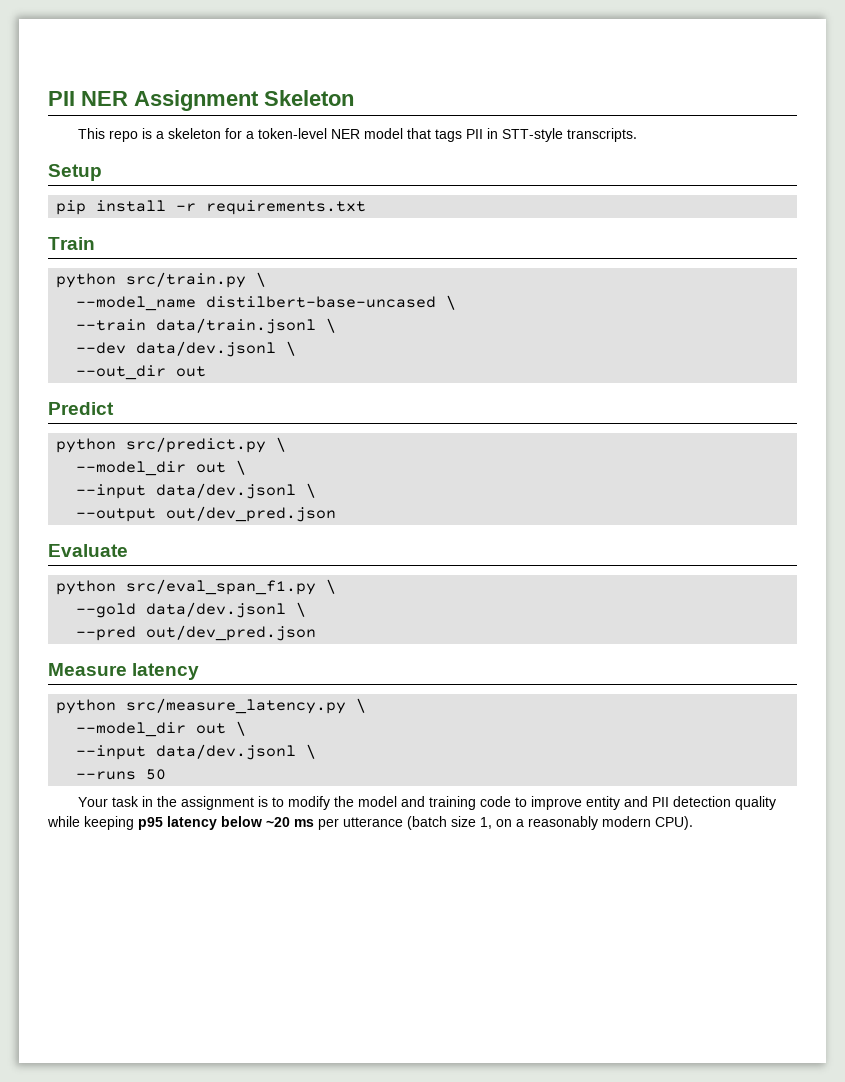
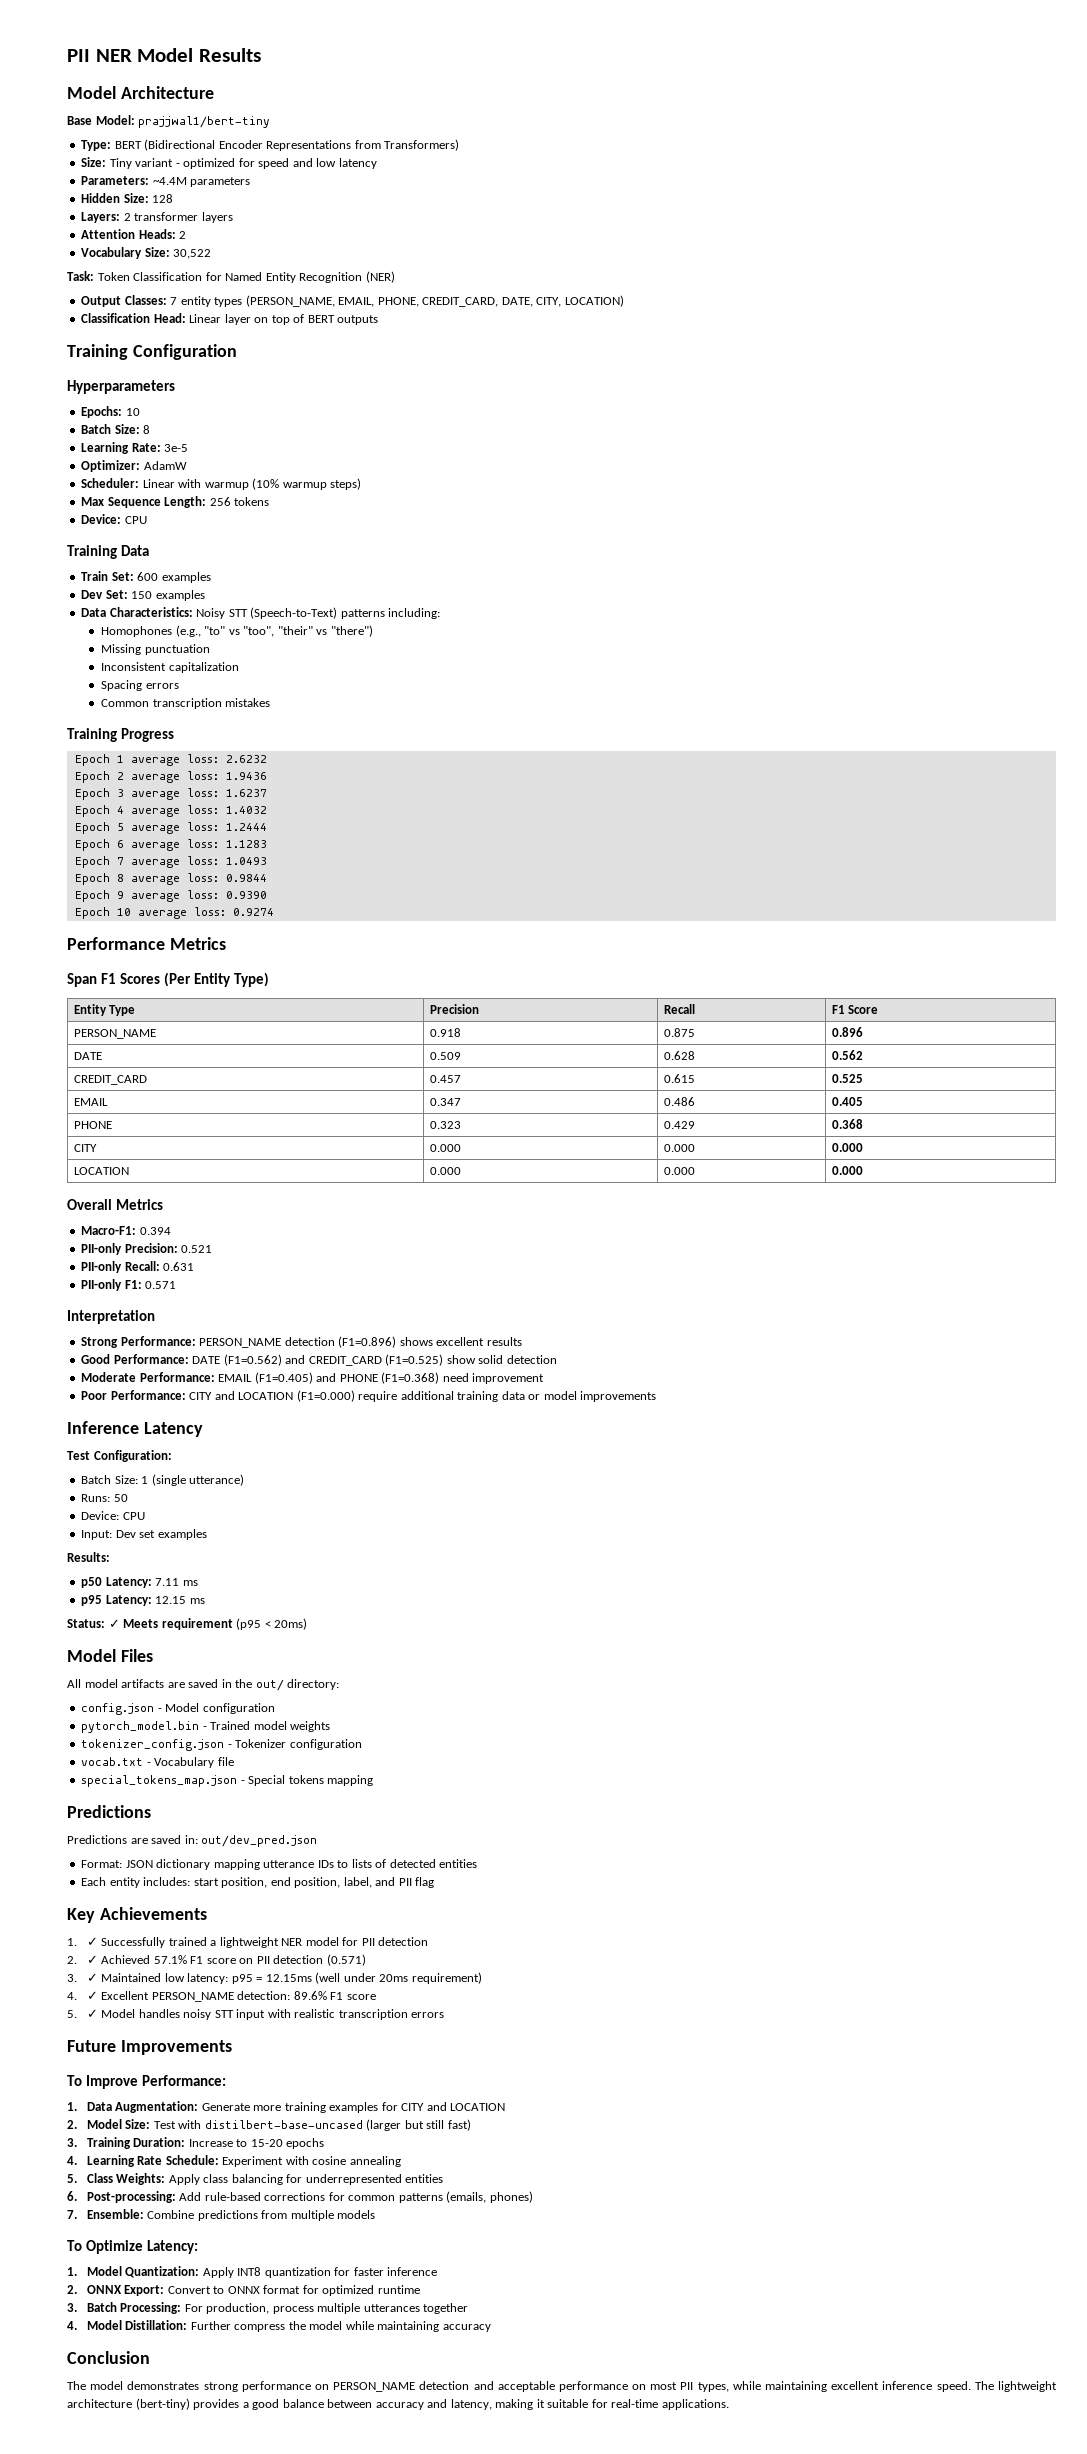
- PII NER Assignment Skeleton
- This repo is a skeleton for a token-level NER model that tags PII in STT-style transcripts.
- Setup
- pip install -r requirements.txt
- Train
- python src/train.py \
- --model_name distilbert-base-uncased \
- --train data/train.jsonl \
- --dev data/dev.jsonl \
- --out_dir out
- Predict
- python src/predict.py \
- --model_dir out \
- --input data/dev.jsonl \
- --output out/dev_pred.json
- Evaluate
- python src/eval_span_f1.py \
- --gold data/dev.jsonl \
- --pred out/dev_pred.json
- Measure latency
- python src/measure_latency.py \
- --model_dir out \
- --input data/dev.jsonl \
- --runs 50
- Your task in the assignment is to modify the model and training code to improve entity and PII detection quality while keeping p95 latency below ~20 ms per utterance (batch size 1, on a reasonably modern CPU).
+ PII NER Model Results
+ Model Architecture
+ Base Model: prajjwal1/bert-tiny
+ Type: BERT (Bidirectional Encoder Representations from Transformers)
+ Size: Tiny variant - optimized for speed and low latency
+ Parameters: ~4.4M parameters
+ Hidden Size: 128
+ Layers: 2 transformer layers
+ Attention Heads: 2
+ Vocabulary Size: 30,522
+ Task: Token Classification for Named Entity Recognition (NER)
+ Output Classes: 7 entity types (PERSON_NAME, EMAIL, PHONE, CREDIT_CARD, DATE, CITY, LOCATION)
+ Classification Head: Linear layer on top of BERT outputs
+ Training Configuration
+ Hyperparameters
+ Epochs: 10
+ Batch Size: 8
+ Learning Rate: 3e-5
+ Optimizer: AdamW
+ Scheduler: Linear with warmup (10% warmup steps)
+ Max Sequence Length: 256 tokens
+ Device: CPU
+ Training Data
+ Train Set: 600 examples
+ Dev Set: 150 examples
+ Data Characteristics: Noisy STT (Speech-to-Text) patterns including:
+ Homophones (e.g., "to" vs "too", "their" vs "there")
+ Missing punctuation
+ Inconsistent capitalization
+ Spacing errors
+ Common transcription mistakes
+ Training Progress
+ Epoch 1 average loss: 2.6232
+ Epoch 2 average loss: 1.9436
+ Epoch 3 average loss: 1.6237
+ Epoch 4 average loss: 1.4032
+ Epoch 5 average loss: 1.2444
+ Epoch 6 average loss: 1.1283
+ Epoch 7 average loss: 1.0493
+ Epoch 8 average loss: 0.9844
+ Epoch 9 average loss: 0.9390
+ Epoch 10 average loss: 0.9274
+ Performance Metrics
+ Span F1 Scores (Per Entity Type)
+ Entity Type | Precision | Recall | F1 Score
+ PERSON_NAME | 0.918 | 0.875 | 0.896
+ DATE | 0.509 | 0.628 | 0.562
+ CREDIT_CARD | 0.457 | 0.615 | 0.525
+ EMAIL | 0.347 | 0.486 | 0.405
+ PHONE | 0.323 | 0.429 | 0.368
+ CITY | 0.000 | 0.000 | 0.000
+ LOCATION | 0.000 | 0.000 | 0.000
+ Overall Metrics
+ Macro-F1: 0.394
+ PII-only Precision: 0.521
+ PII-only Recall: 0.631
+ PII-only F1: 0.571
+ Interpretation
+ Strong Performance: PERSON_NAME detection (F1=0.896) shows excellent results
+ Good Performance: DATE (F1=0.562) and CREDIT_CARD (F1=0.525) show solid detection
+ Moderate Performance: EMAIL (F1=0.405) and PHONE (F1=0.368) need improvement
+ Poor Performance: CITY and LOCATION (F1=0.000) require additional training data or model improvements
+ Inference Latency
+ Test Configuration:
+ Batch Size: 1 (single utterance)
+ Runs: 50
+ Device: CPU
+ Input: Dev set examples
+ Results:
+ p50 Latency: 7.11 ms
+ p95 Latency: 12.15 ms
+ Status: ✓ Meets requirement (p95 < 20ms)
+ Model Files
+ All model artifacts are saved in the out/ directory:
+ config.json - Model configuration
+ pytorch_model.bin - Trained model weights
+ tokenizer_config.json - Tokenizer configuration
+ vocab.txt - Vocabulary file
+ special_tokens_map.json - Special tokens mapping
+ Predictions
+ Predictions are saved in: out/dev_pred.json
+ Format: JSON dictionary mapping utterance IDs to lists of detected entities
+ Each entity includes: start position, end position, label, and PII flag
+ Key Achievements
+ 1. ✓ Successfully trained a lightweight NER model for PII detection
+ 2. ✓ Achieved 57.1% F1 score on PII detection (0.571)
+ 3. ✓ Maintained low latency: p95 = 12.15ms (well under 20ms requirement)
+ 4. ✓ Excellent PERSON_NAME detection: 89.6% F1 score
+ 5. ✓ Model handles noisy STT input with realistic transcription errors
+ Future Improvements
+ To Improve Performance:
+ 1. Data Augmentation: Generate more training examples for CITY and LOCATION
+ 2. Model Size: Test with distilbert-base-uncased (larger but still fast)
+ 3. Training Duration: Increase to 15-20 epochs
+ 4. Learning Rate Schedule: Experiment with cosine annealing
+ 5. Class Weights: Apply class balancing for underrepresented entities
+ 6. Post-processing: Add rule-based corrections for common patterns (emails, phones)
+ 7. Ensemble: Combine predictions from multiple models
+ To Optimize Latency:
+ 1. Model Quantization: Apply INT8 quantization for faster inference
+ 2. ONNX Export: Convert to ONNX format for optimized runtime
+ 3. Batch Processing: For production, process multiple utterances together
+ 4. Model Distillation: Further compress the model while maintaining accuracy
+ Conclusion
+ The model demonstrates strong performance on PERSON_NAME detection and acceptable performance on most PII types, while maintaining excellent inference speed. The lightweight architecture (bert-tiny) provides a good balance between accuracy and latency, making it suitable for real-time applications.

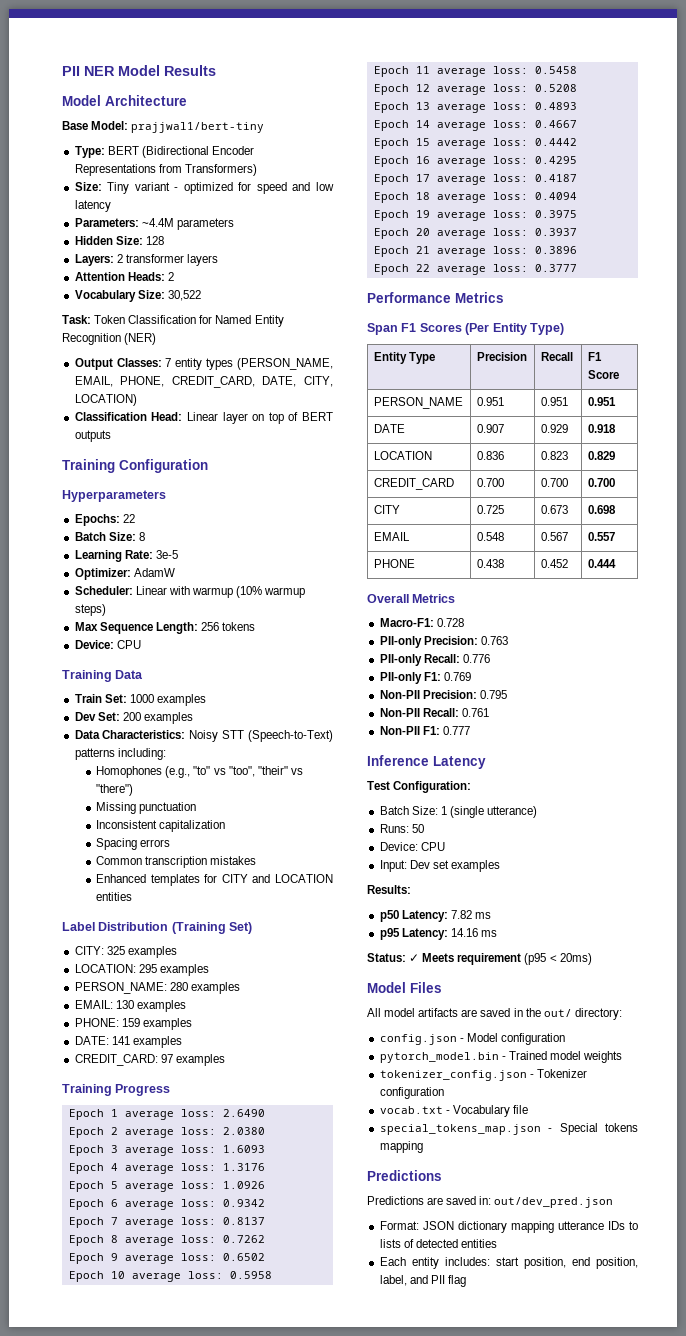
- Epochs: 10
+ Epochs: 22
- Train Set: 600 examples
+ Train Set: 1000 examples
- Dev Set: 150 examples
+ Dev Set: 200 examples
+ Enhanced templates for CITY and LOCATION entities
+ Label Distribution (Training Set)
+ CITY: 325 examples
+ LOCATION: 295 examples
+ PERSON_NAME: 280 examples
+ EMAIL: 130 examples
+ PHONE: 159 examples
+ DATE: 141 examples
+ CREDIT_CARD: 97 examples
- Epoch 1 average loss: 2.6232
+ Epoch 1 average loss: 2.6490
- Epoch 2 average loss: 1.9436
+ Epoch 2 average loss: 2.0380
- Epoch 3 average loss: 1.6237
+ Epoch 3 average loss: 1.6093
- Epoch 4 average loss: 1.4032
+ Epoch 4 average loss: 1.3176
- Epoch 5 average loss: 1.2444
+ Epoch 5 average loss: 1.0926
- Epoch 6 average loss: 1.1283
+ Epoch 6 average loss: 0.9342
- Epoch 7 average loss: 1.0493
+ Epoch 7 average loss: 0.8137
- Epoch 8 average loss: 0.9844
+ Epoch 8 average loss: 0.7262
- Epoch 9 average loss: 0.9390
+ Epoch 9 average loss: 0.6502
- Epoch 10 average loss: 0.9274
+ Epoch 10 average loss: 0.5958
+ Epoch 11 average loss: 0.5458
+ Epoch 12 average loss: 0.5208
+ Epoch 13 average loss: 0.4893
+ Epoch 14 average loss: 0.4667
+ Epoch 15 average loss: 0.4442
+ Epoch 16 average loss: 0.4295
+ Epoch 17 average loss: 0.4187
+ Epoch 18 average loss: 0.4094
+ Epoch 19 average loss: 0.3975
+ Epoch 20 average loss: 0.3937
+ Epoch 21 average loss: 0.3896
+ Epoch 22 average loss: 0.3777
- PERSON_NAME | 0.918 | 0.875 | 0.896
- DATE | 0.509 | 0.628 | 0.562
- CREDIT_CARD | 0.457 | 0.615 | 0.525
- EMAIL | 0.347 | 0.486 | 0.405
- PHONE | 0.323 | 0.429 | 0.368
- CITY | 0.000 | 0.000 | 0.000
- LOCATION | 0.000 | 0.000 | 0.000
+ PERSON_NAME | 0.951 | 0.951 | 0.951
+ DATE | 0.907 | 0.929 | 0.918
+ LOCATION | 0.836 | 0.823 | 0.829
+ CREDIT_CARD | 0.700 | 0.700 | 0.700
+ CITY | 0.725 | 0.673 | 0.698
+ EMAIL | 0.548 | 0.567 | 0.557
+ PHONE | 0.438 | 0.452 | 0.444
- Macro-F1: 0.394
+ Macro-F1: 0.728
- PII-only Precision: 0.521
+ PII-only Precision: 0.763
- PII-only Recall: 0.631
+ PII-only Recall: 0.776
- PII-only F1: 0.571
- Interpretation
- Strong Performance: PERSON_NAME detection (F1=0.896) shows excellent results
- Good Performance: DATE (F1=0.562) and CREDIT_CARD (F1=0.525) show solid detection
- Moderate Performance: EMAIL (F1=0.405) and PHONE (F1=0.368) need improvement
- Poor Performance: CITY and LOCATION (F1=0.000) require additional training data or model improvements
+ PII-only F1: 0.769
+ Non-PII Precision: 0.795
+ Non-PII Recall: 0.761
+ Non-PII F1: 0.777
- p50 Latency: 7.11 ms
+ p50 Latency: 7.82 ms
- p95 Latency: 12.15 ms
+ p95 Latency: 14.16 ms
- Key Achievements
- 1. ✓ Successfully trained a lightweight NER model for PII detection
- 2. ✓ Achieved 57.1% F1 score on PII detection (0.571)
- 3. ✓ Maintained low latency: p95 = 12.15ms (well under 20ms requirement)
- 4. ✓ Excellent PERSON_NAME detection: 89.6% F1 score
- 5. ✓ Model handles noisy STT input with realistic transcription errors
- Future Improvements
- To Improve Performance:
- 1. Data Augmentation: Generate more training examples for CITY and LOCATION
- 2. Model Size: Test with distilbert-base-uncased (larger but still fast)
- 3. Training Duration: Increase to 15-20 epochs
- 4. Learning Rate Schedule: Experiment with cosine annealing
- 5. Class Weights: Apply class balancing for underrepresented entities
- 6. Post-processing: Add rule-based corrections for common patterns (emails, phones)
- 7. Ensemble: Combine predictions from multiple models
- To Optimize Latency:
- 1. Model Quantization: Apply INT8 quantization for faster inference
- 2. ONNX Export: Convert to ONNX format for optimized runtime
- 3. Batch Processing: For production, process multiple utterances together
- 4. Model Distillation: Further compress the model while maintaining accuracy
- Conclusion
- The model demonstrates strong performance on PERSON_NAME detection and acceptable performance on most PII types, while maintaining excellent inference speed. The lightweight architecture (bert-tiny) provides a good balance between accuracy and latency, making it suitable for real-time applications.

